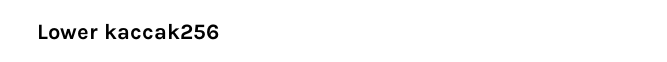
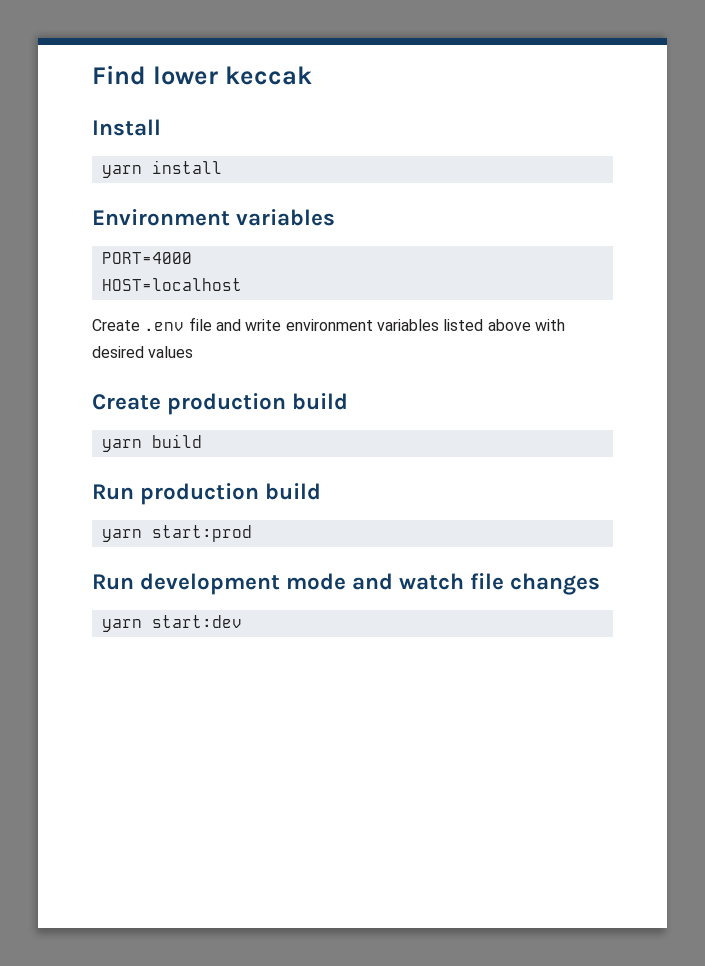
- Lower kaccak256
+ Find lower keccak
+ Install
+ yarn install
+ Environment variables
+ PORT=4000
+ HOST=localhost
+ Create .env file and write environment variables listed above with desired values
+ Create production build
+ yarn build
+ Run production build
+ yarn start:prod
+ Run development mode and watch file changes
+ yarn start:dev

